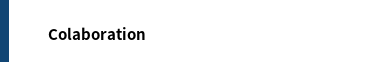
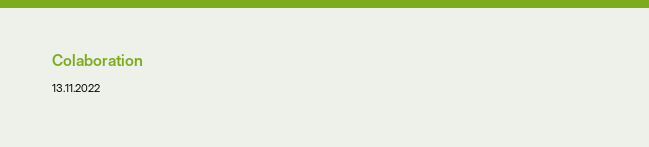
+ 13.11.2022

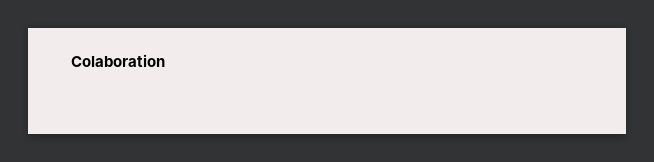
- 13.11.2022

